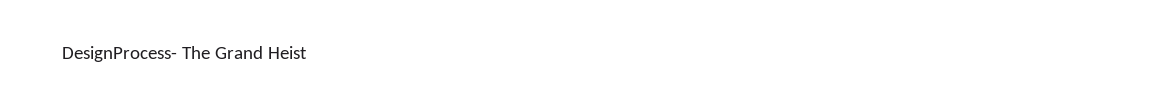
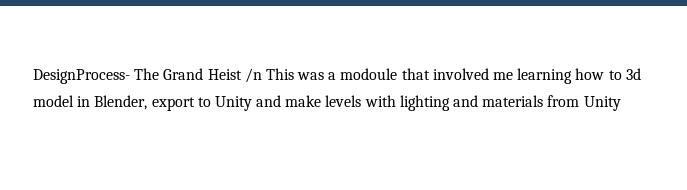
- DesignProcess- The Grand Heist
+ DesignProcess- The Grand Heist /n This was a modoule that involved me learning how to 3d model in Blender, export to Unity and make levels with lighting and materials from Unity

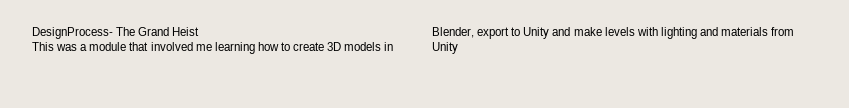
- DesignProcess- The Grand Heist /n This was a modoule that involved me learning how to 3d model in Blender, export to Unity and make levels with lighting and materials from Unity
+ DesignProcess- The Grand Heist
+ This was a module that involved me learning how to create 3D models in Blender, export to Unity and make levels with lighting and materials from Unity

